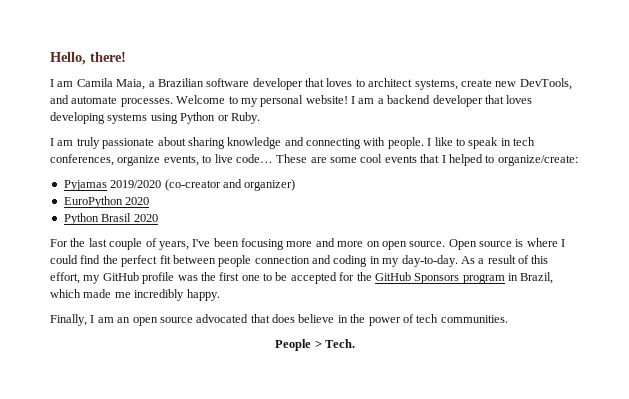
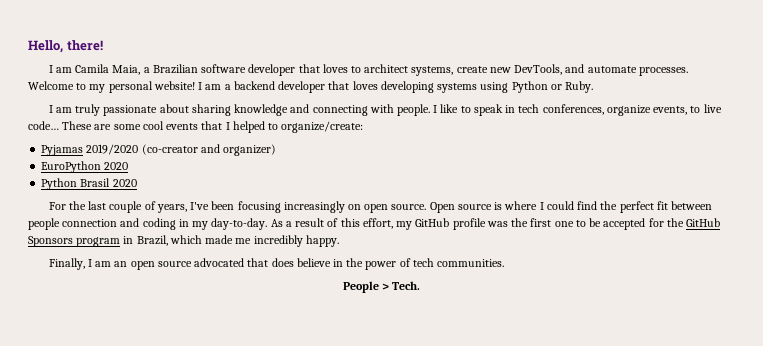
- For the last couple of years, I've been focusing more and more on open source.
+ For the last couple of years, I've been focusing increasingly on open source.

